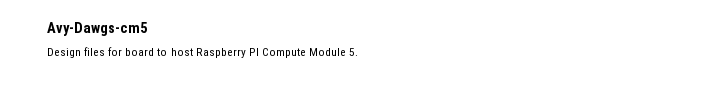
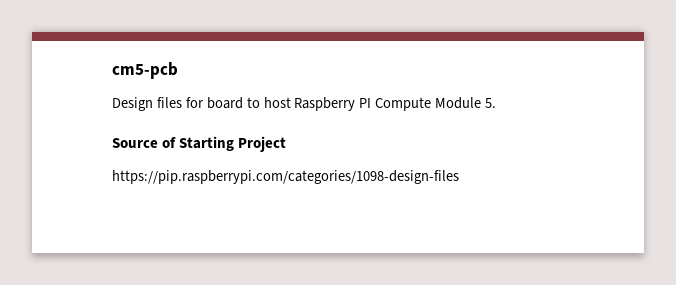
- Avy-Dawgs-cm5
+ cm5-pcb
+ Source of Starting Project
+ https://pip.raspberrypi.com/categories/1098-design-files

